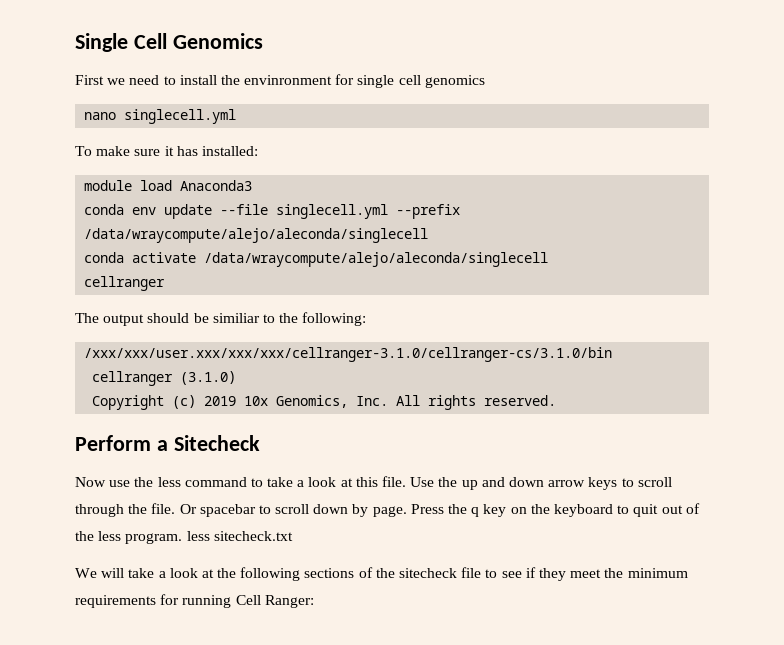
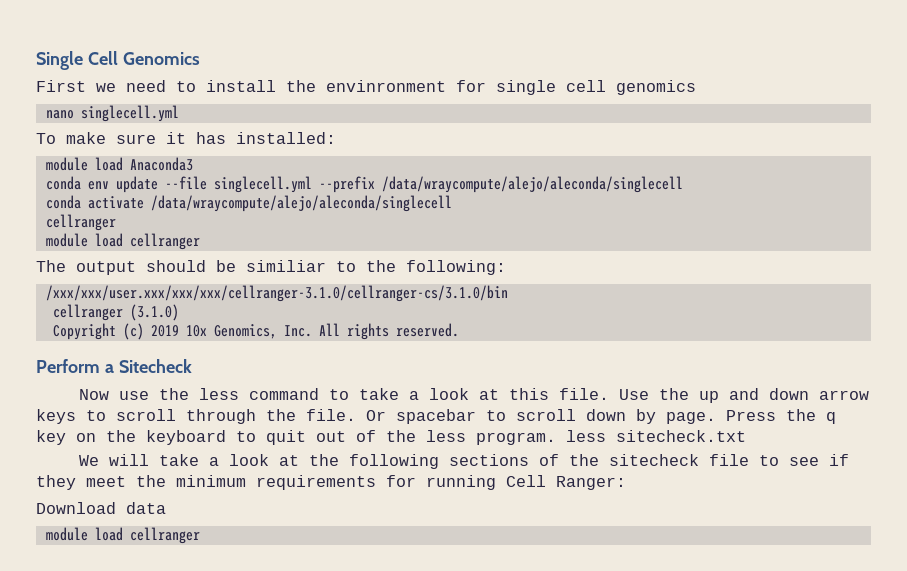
  conda activate /data/wraycompute/alejo/aleconda/singlecell
  cellranger
+ module load cellranger
+ Download data
+ module load cellranger

